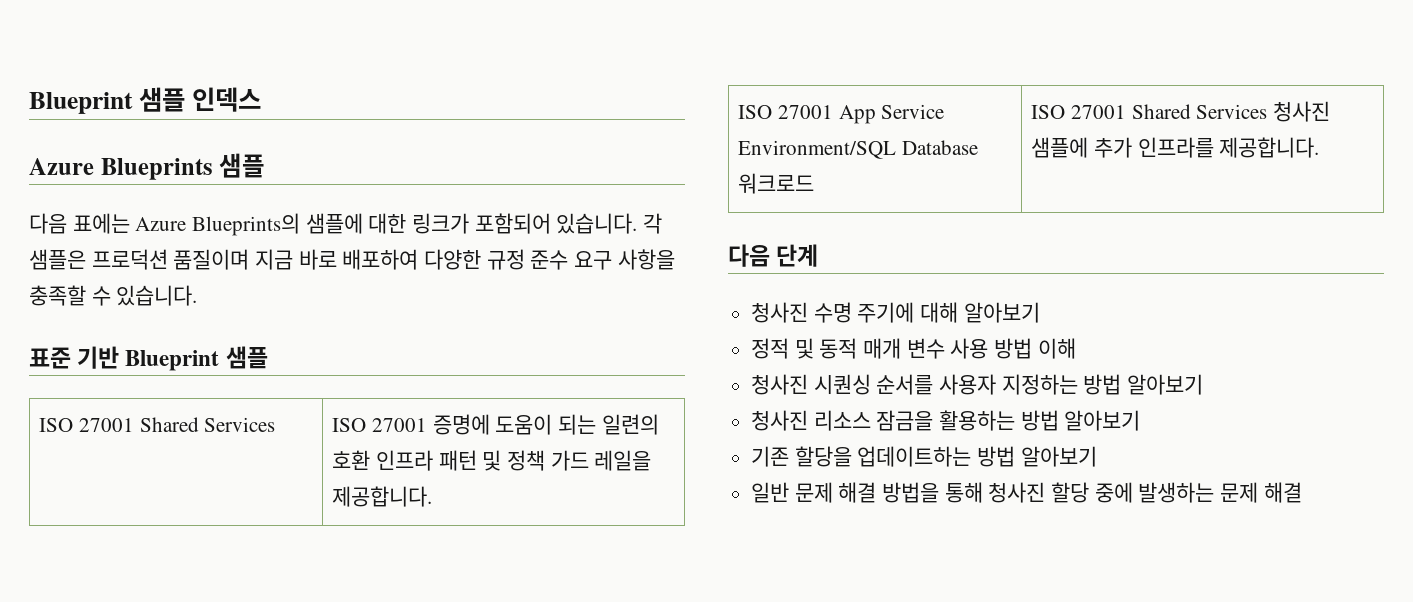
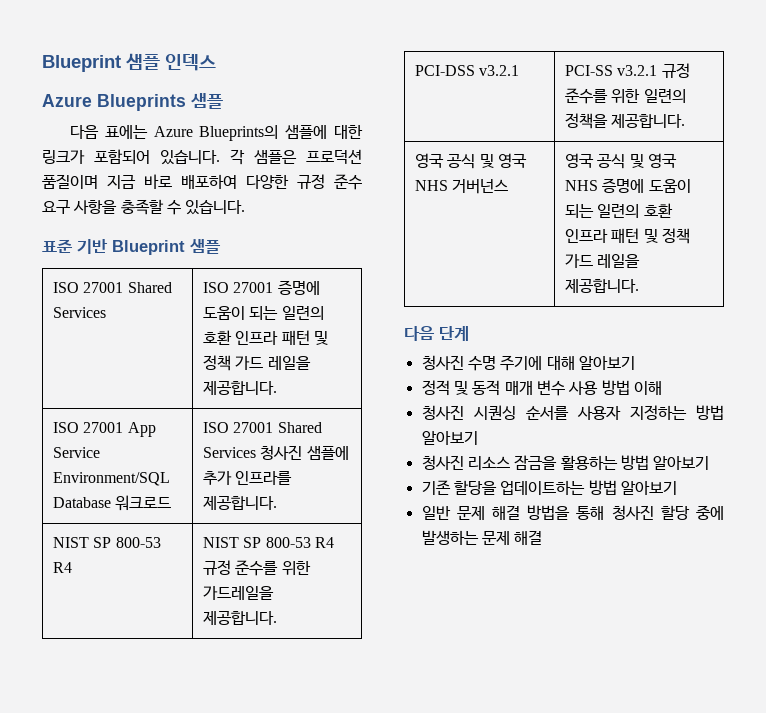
+ NIST SP 800-53 R4 | NIST SP 800-53 R4 규정 준수를 위한 가드레일을 제공합니다.
+ PCI-DSS v3.2.1 | PCI-SS v3.2.1 규정 준수를 위한 일련의 정책을 제공합니다.
+ 영국 공식 및 영국 NHS 거버넌스 | 영국 공식 및 영국 NHS 증명에 도움이 되는 일련의 호환 인프라 패턴 및 정책 가드 레일을 제공합니다.

